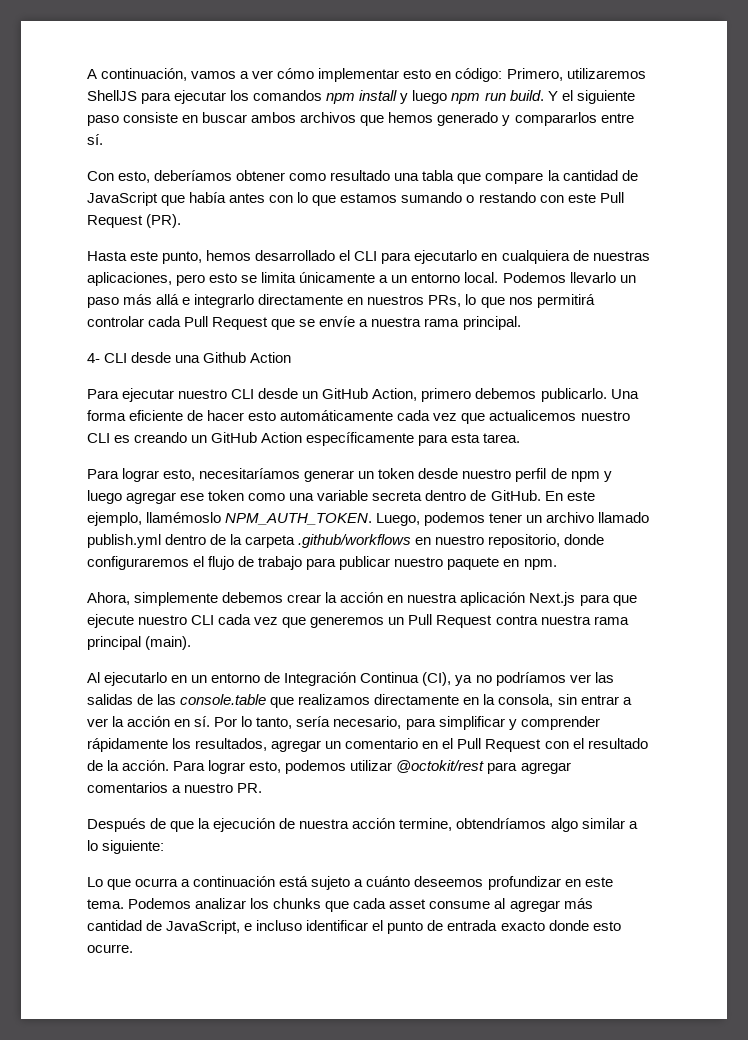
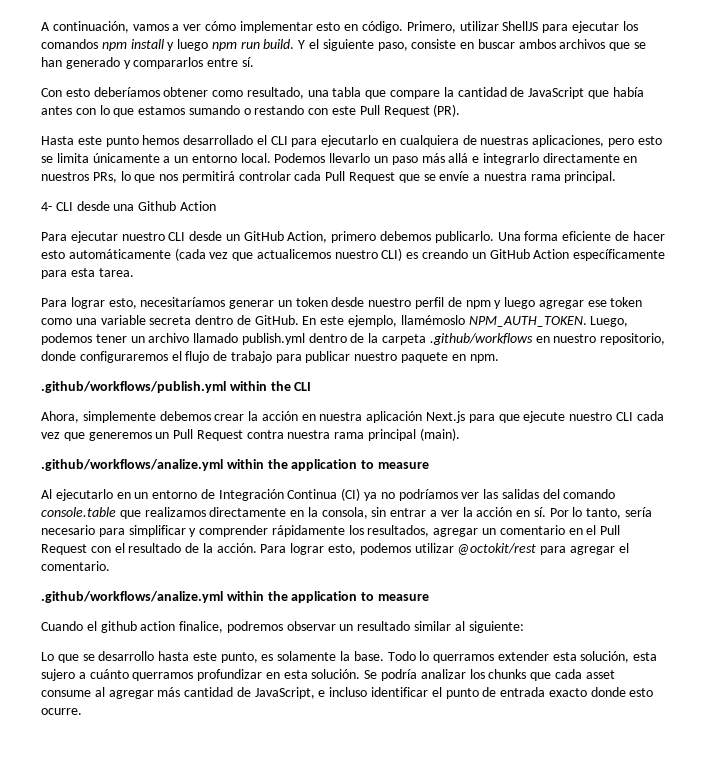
- A continuación, vamos a ver cómo implementar esto en código: Primero, utilizaremos ShellJS para ejecutar los comandos npm install y luego npm run build.
+ A continuación, vamos a ver cómo implementar esto en código. Primero, utilizar ShellJS para ejecutar los comandos npm install y luego npm run build.
- Y el siguiente paso consiste en buscar ambos archivos que hemos generado y compararlos entre sí.
+ Y el siguiente paso, consiste en buscar ambos archivos que se han generado y compararlos entre sí.
- Con esto, deberíamos obtener como resultado una tabla que compare la cantidad de JavaScript que había antes con lo que estamos sumando o restando con este Pull Request (PR).
+ Con esto deberíamos obtener como resultado, una tabla que compare la cantidad de JavaScript que había antes con lo que estamos sumando o restando con este Pull Request (PR).
- Hasta este punto, hemos desarrollado el CLI para ejecutarlo en cualquiera de nuestras aplicaciones, pero esto se limita únicamente a un entorno local.
+ Hasta este punto hemos desarrollado el CLI para ejecutarlo en cualquiera de nuestras aplicaciones, pero esto se limita únicamente a un entorno local.
- Una forma eficiente de hacer esto automáticamente cada vez que actualicemos nuestro CLI es creando un GitHub Action específicamente para esta tarea.
+ Una forma eficiente de hacer esto automáticamente (cada vez que actualicemos nuestro CLI) es creando un GitHub Action específicamente para esta tarea.
+ .github/workflows/publish.yml within the CLI
  Ahora, simplemente debemos crear la acción en nuestra aplicación Next.js para que ejecute nuestro CLI cada vez que generemos un Pull Request contra nuestra rama principal (main).
+ .github/workflows/analize.yml within the application to measure
- Al ejecutarlo en un entorno de Integración Continua (CI), ya no podríamos ver las salidas de las console.table que realizamos directamente en la consola, sin entrar a ver la acción en sí.
+ Al ejecutarlo en un entorno de Integración Continua (CI) ya no podríamos ver las salidas del comando console.table que realizamos directamente en la consola, sin entrar a ver la acción en sí.
- Por lo tanto, sería necesario, para simplificar y comprender rápidamente los resultados, agregar un comentario en el Pull Request con el resultado de la acción.
+ Por lo tanto, sería necesario para simplificar y comprender rápidamente los resultados, agregar un comentario en el Pull Request con el resultado de la acción.
- Para lograr esto, podemos utilizar @octokit/rest para agregar comentarios a nuestro PR.
- Después de que la ejecución de nuestra acción termine, obtendríamos algo similar a lo siguiente:
- Lo que ocurra a continuación está sujeto a cuánto deseemos profundizar en este tema. Podemos analizar los chunks que cada asset consume al agregar más cantidad de JavaScript, e incluso identificar el punto de entrada exacto donde esto ocurre.
+ Para lograr esto, podemos utilizar @octokit/rest para agregar el comentario.
+ .github/workflows/analize.yml within the application to measure
+ Cuando el github action finalice, podremos observar un resultado similar al siguiente:
+ Lo que se desarrollo hasta este punto, es solamente la base. Todo lo querramos extender esta solución, esta sujero a cuánto querramos profundizar en esta solución. Se podría analizar los chunks que cada asset consume al agregar más cantidad de JavaScript, e incluso identificar el punto de entrada exacto donde esto ocurre.

